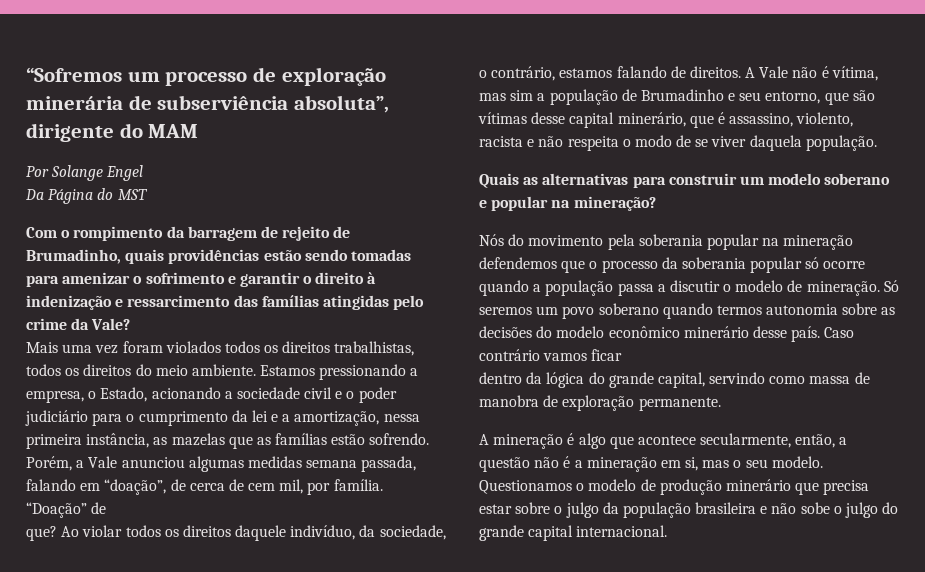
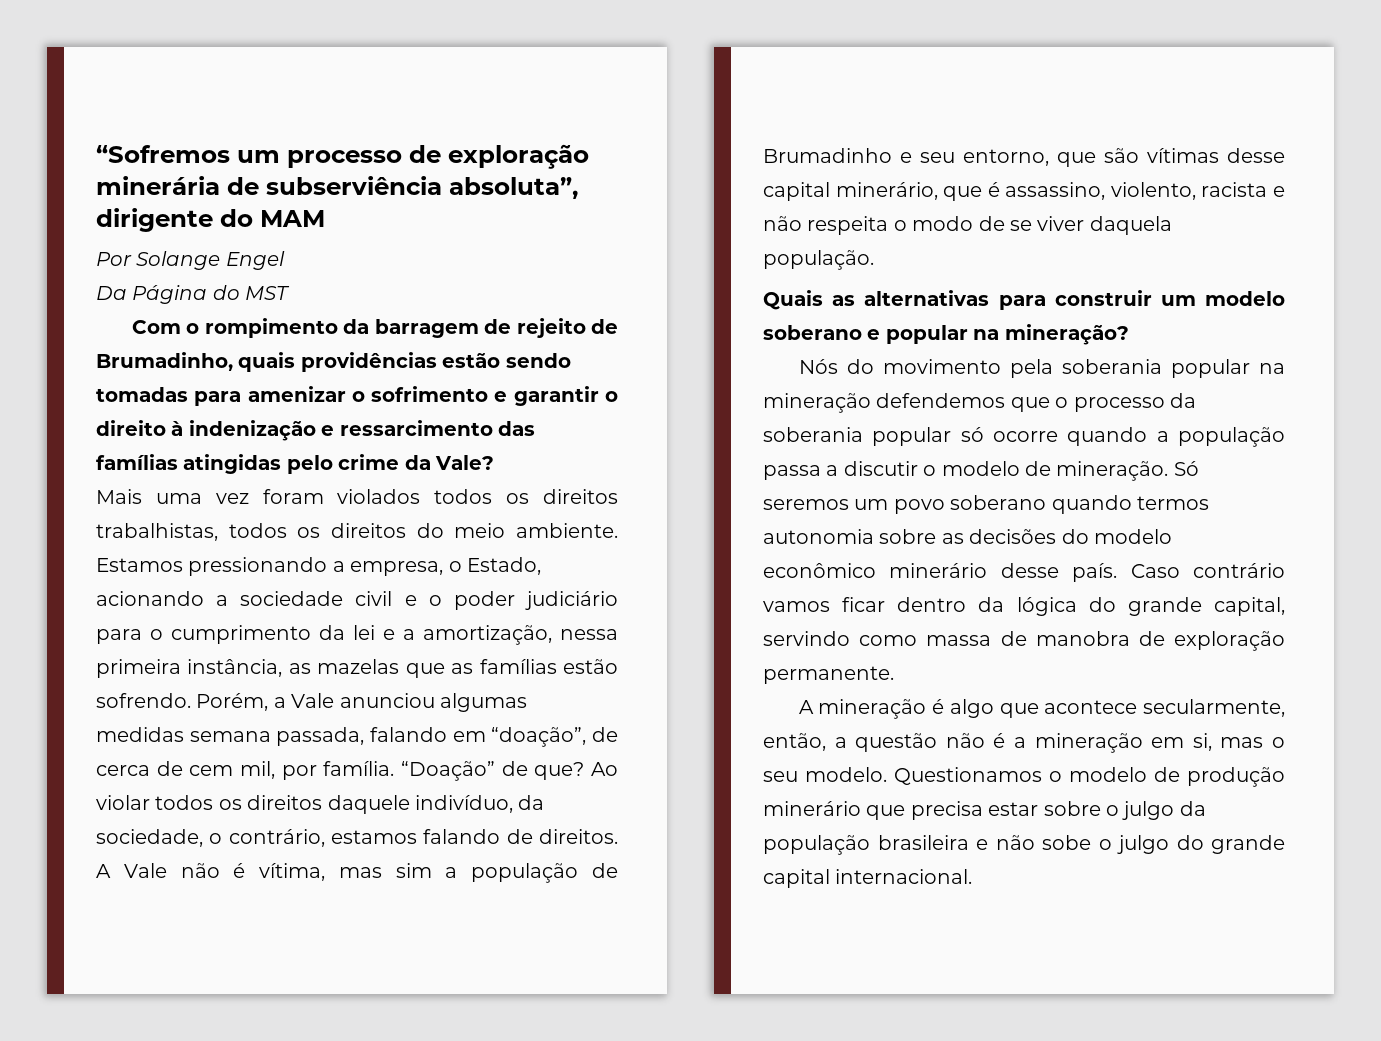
- “Doação” de
- que?
+ “Doação” de que?
- Caso contrário vamos ficar
- dentro da lógica do grande capital, servindo como massa de manobra de exploração permanente.
+ Caso contrário vamos ficar dentro da lógica do grande capital, servindo como massa de manobra de exploração permanente.

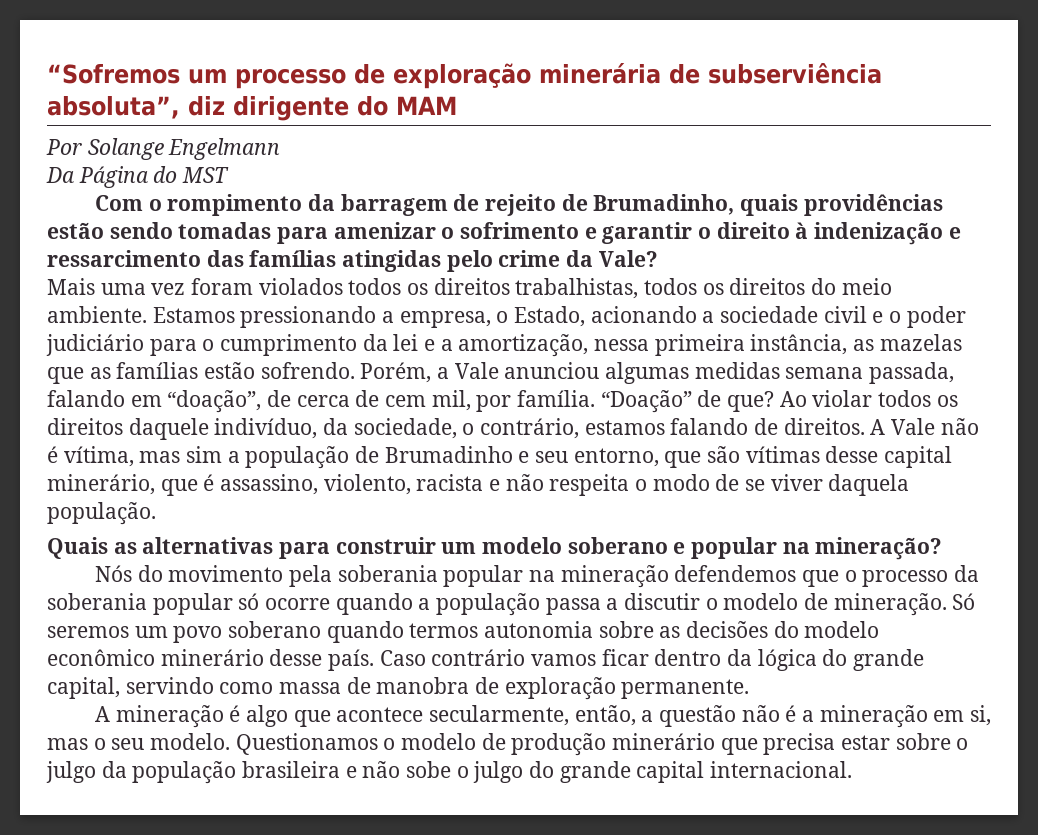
- “Sofremos um processo de exploração minerária de subserviência absoluta”, dirigente do MAM
+ “Sofremos um processo de exploração minerária de subserviência absoluta”, diz dirigente do MAM
- Por Solange Engel
+ Por Solange Engelmann

